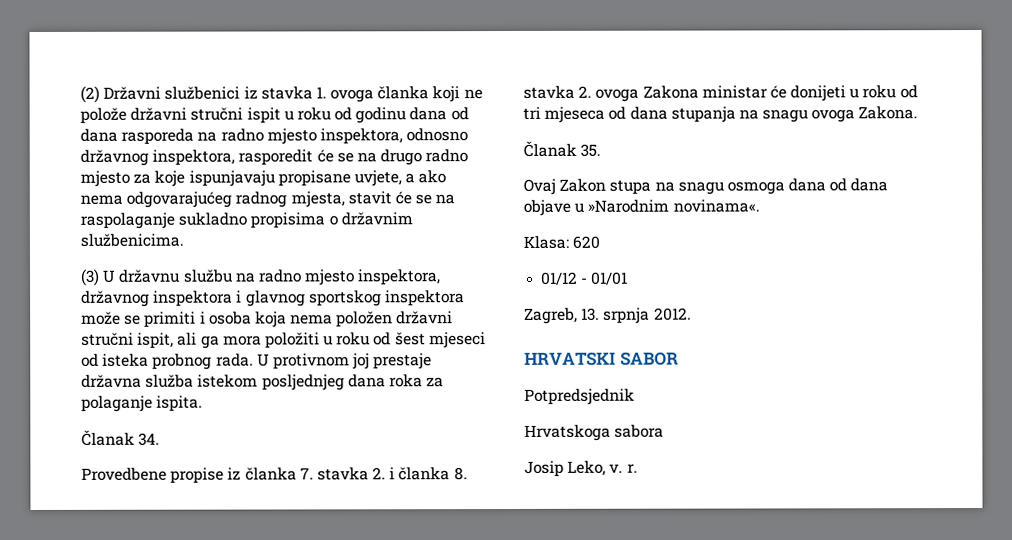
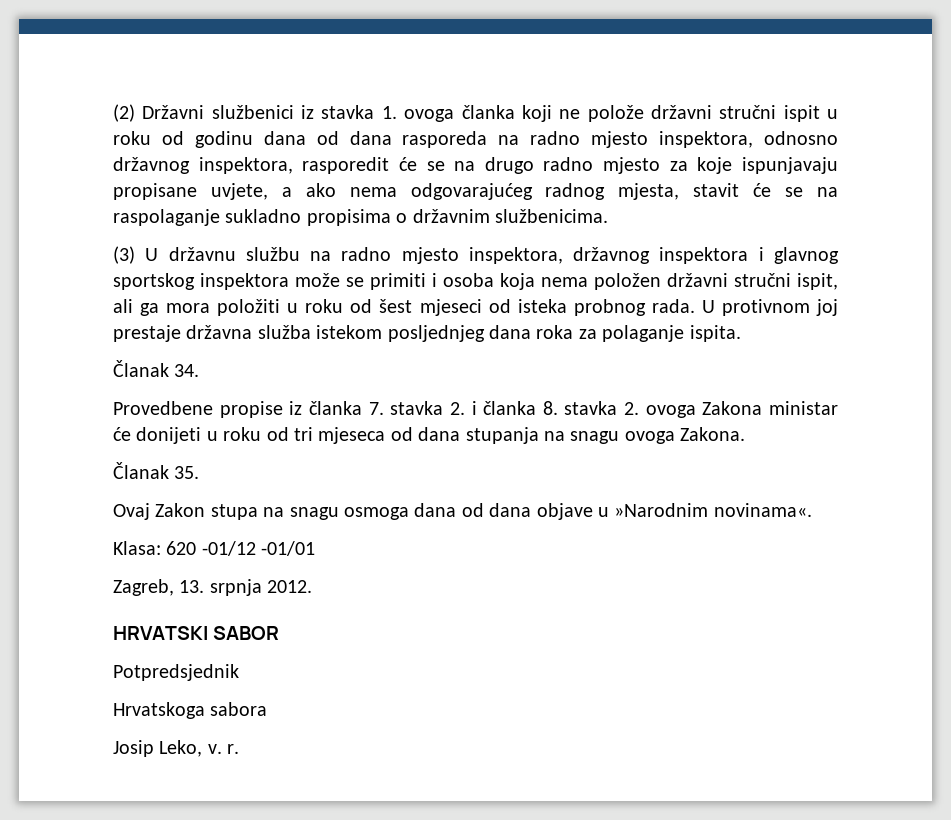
- Klasa: 620
- 01/12 - 01/01
+ Klasa: 620 -01/12 -01/01

